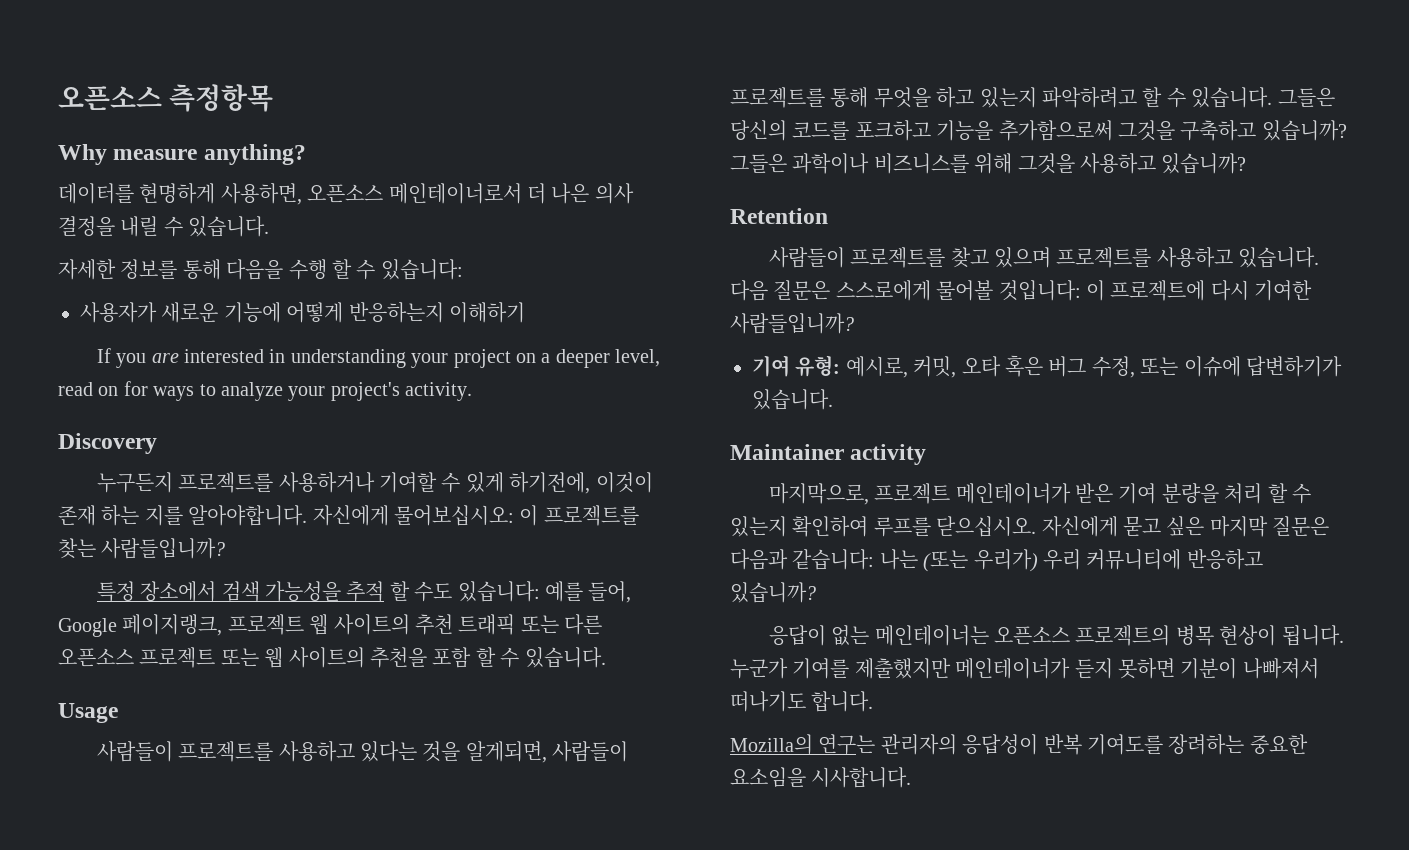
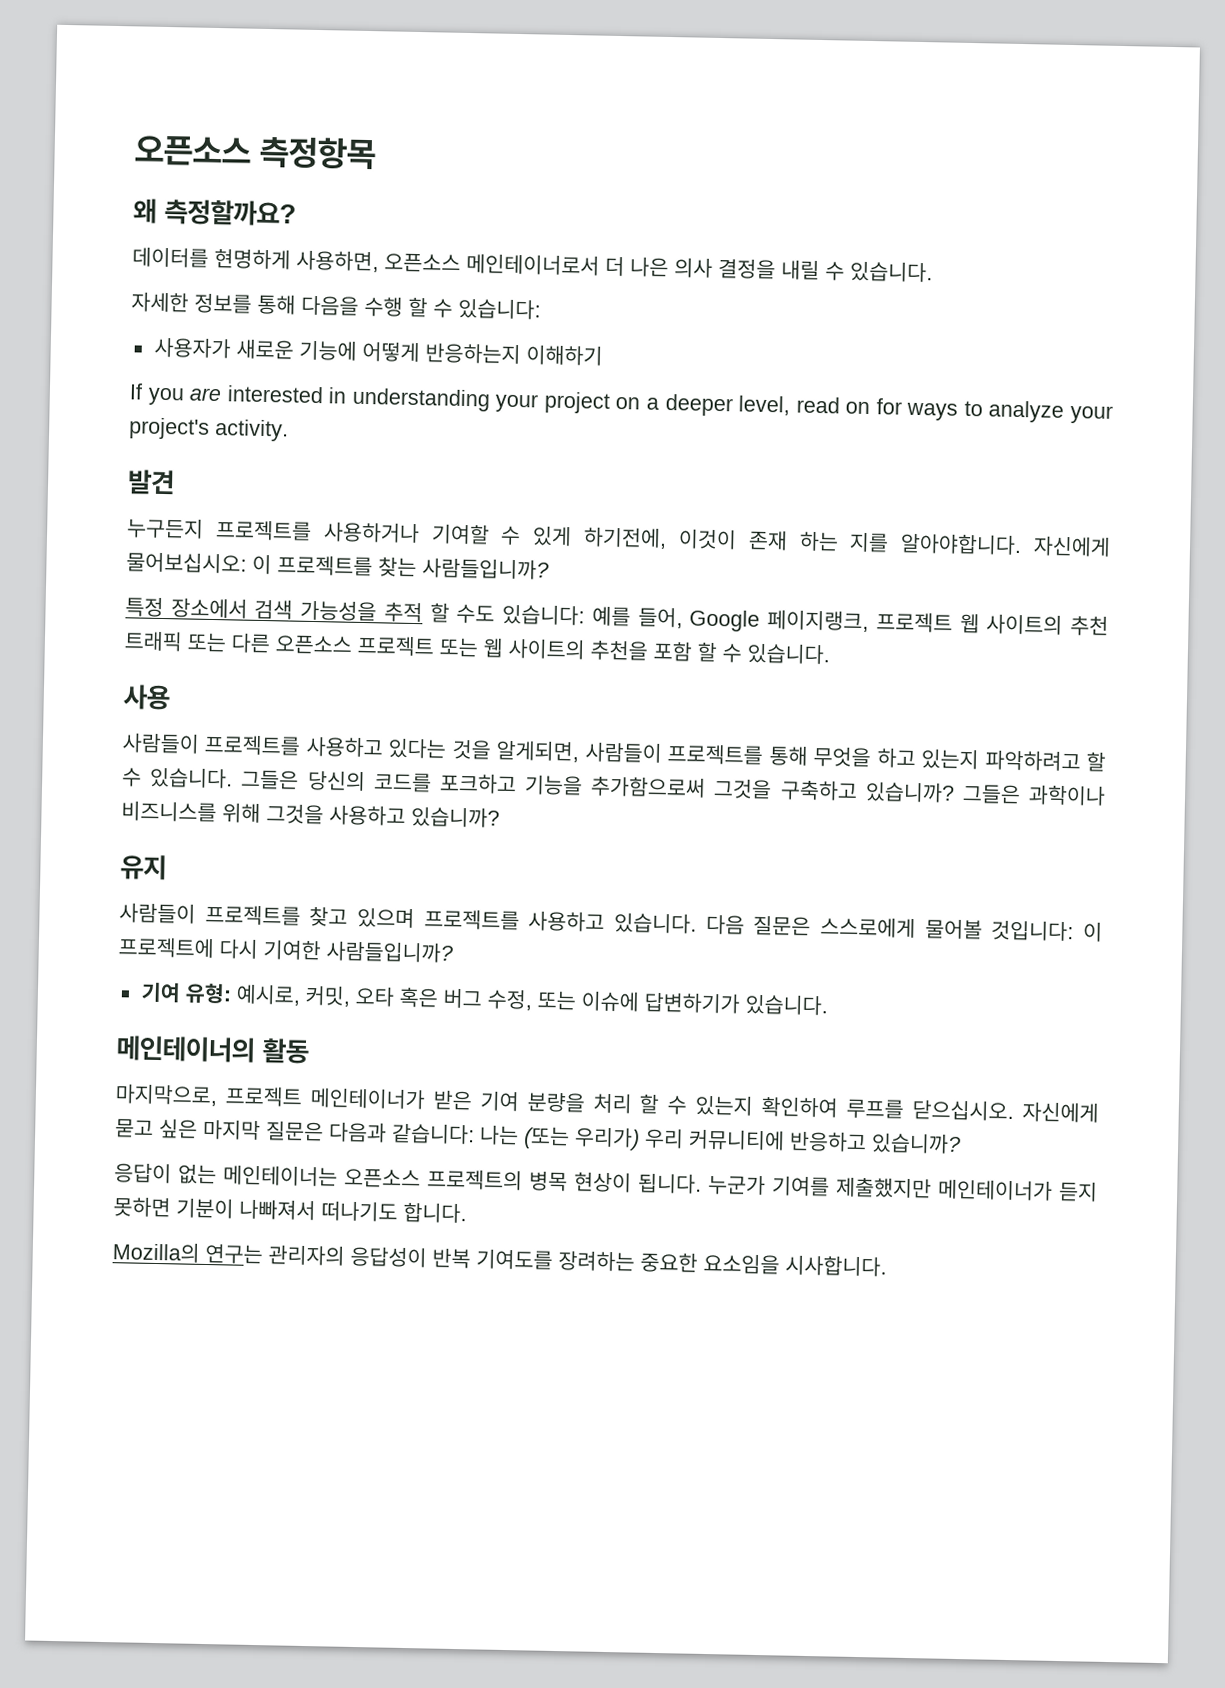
- Why measure anything?
+ 왜 측정할까요?
- Discovery
+ 발견
- Usage
+ 사용
- Retention
+ 유지
- Maintainer activity
+ 메인테이너의 활동

